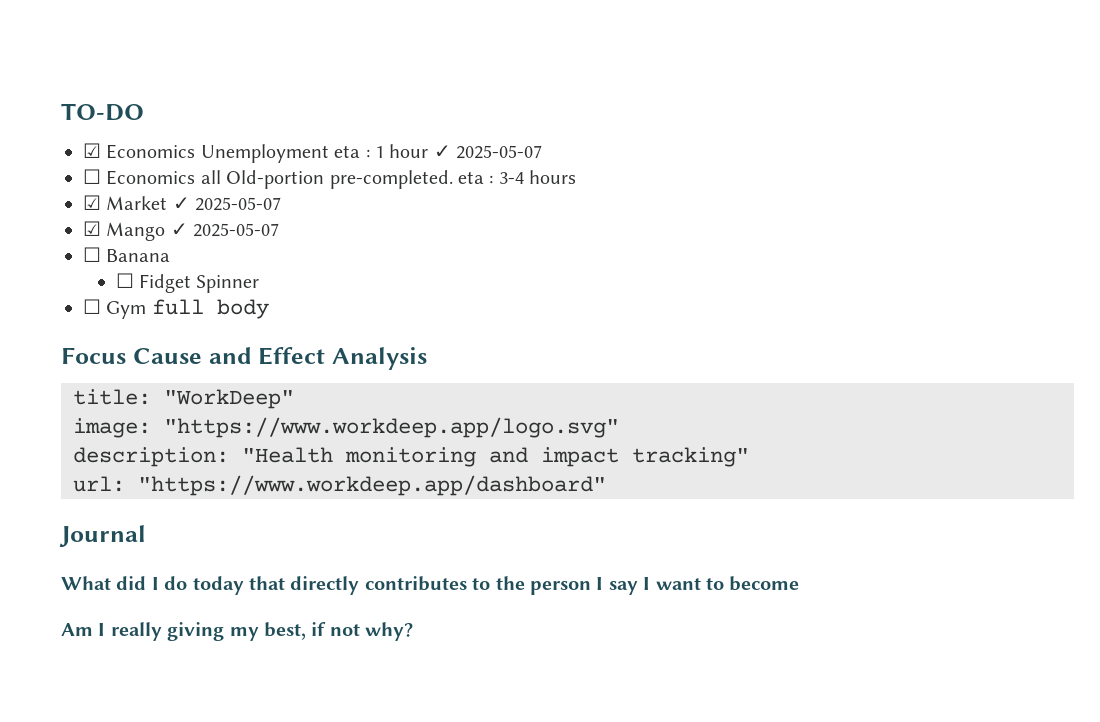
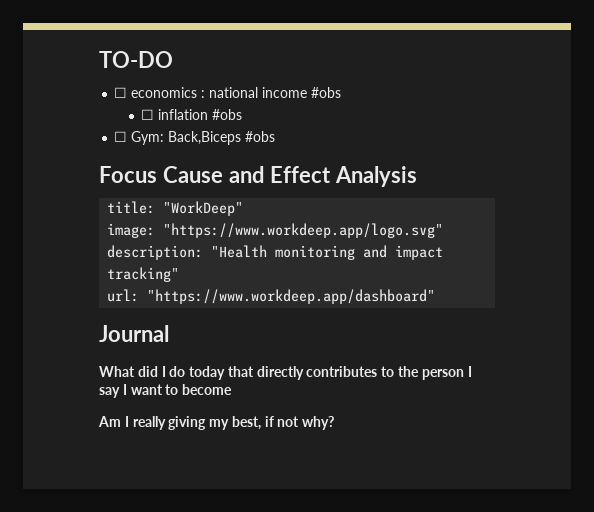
- ☑ Economics Unemployment eta : 1 hour ✓ 2025-05-07
- ☐ Economics all Old-portion pre-completed. eta : 3-4 hours
- ☑ Market ✓ 2025-05-07
- ☑ Mango ✓ 2025-05-07
- ☐ Banana
- ☐ Fidget Spinner
- ☐ Gym full body
+ ☐ economics : national income #obs
+ ☐ inflation #obs
+ ☐ Gym: Back,Biceps #obs

